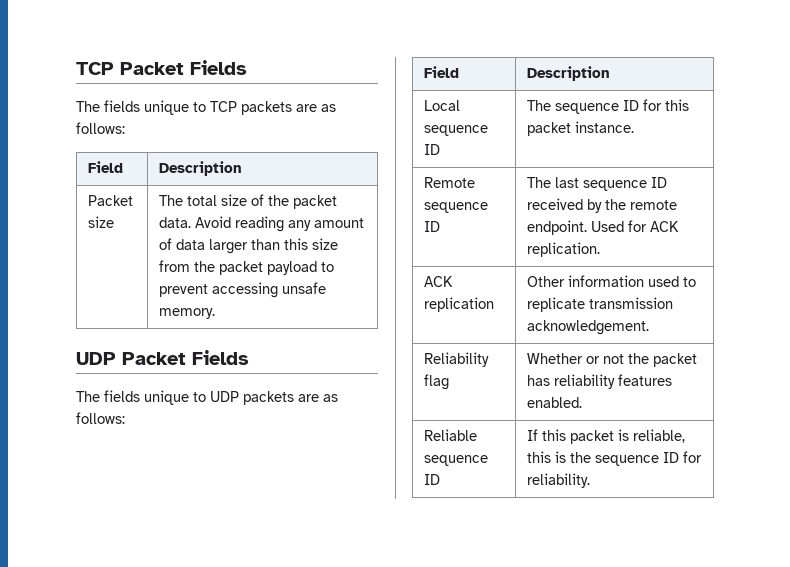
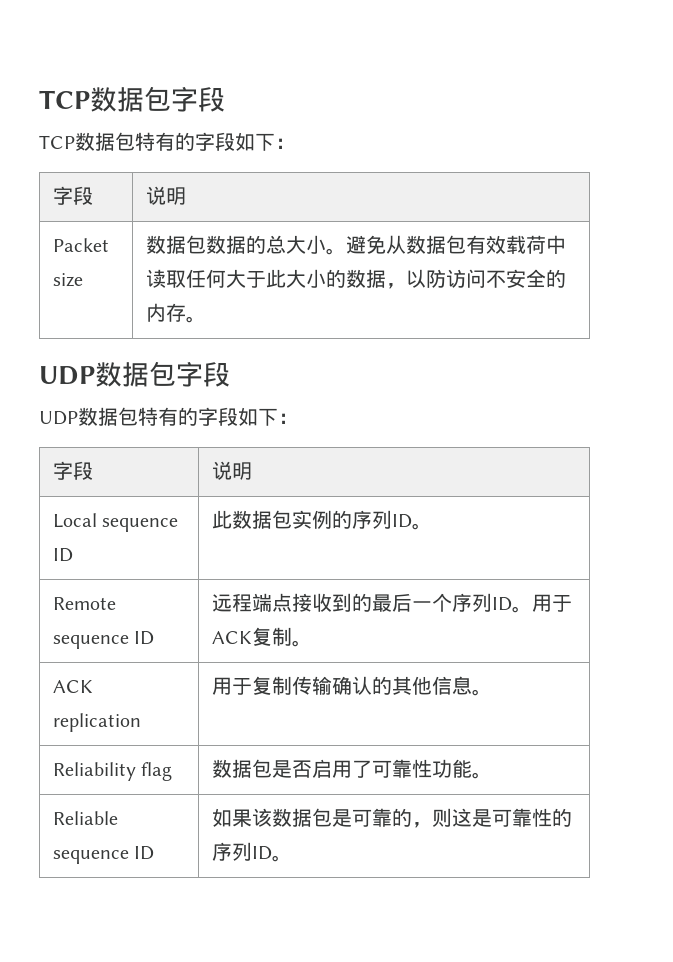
- TCP Packet Fields
- The fields unique to TCP packets are as follows:
- Field | Description
- Packet size | The total size of the packet data. Avoid reading any amount of data larger than this size from the packet payload to prevent accessing unsafe memory.
- UDP Packet Fields
- The fields unique to UDP packets are as follows:
- Field | Description
- Local sequence ID | The sequence ID for this packet instance.
- Remote sequence ID | The last sequence ID received by the remote endpoint. Used for ACK replication.
- ACK replication | Other information used to replicate transmission acknowledgement.
- Reliability flag | Whether or not the packet has reliability features enabled.
- Reliable sequence ID | If this packet is reliable, this is the sequence ID for reliability.
+ TCP数据包字段
+ TCP数据包特有的字段如下：
+ 字段 | 说明
+ Packet size | 数据包数据的总大小。避免从数据包有效载荷中读取任何大于此大小的数据，以防访问不安全的内存。
+ UDP数据包字段
+ UDP数据包特有的字段如下：
+ 字段 | 说明
+ Local sequence ID | 此数据包实例的序列ID。
+ Remote sequence ID | 远程端点接收到的最后一个序列ID。用于ACK复制。
+ ACK replication | 用于复制传输确认的其他信息。
+ Reliability flag | 数据包是否启用了可靠性功能。
+ Reliable sequence ID | 如果该数据包是可靠的，则这是可靠性的序列ID。

